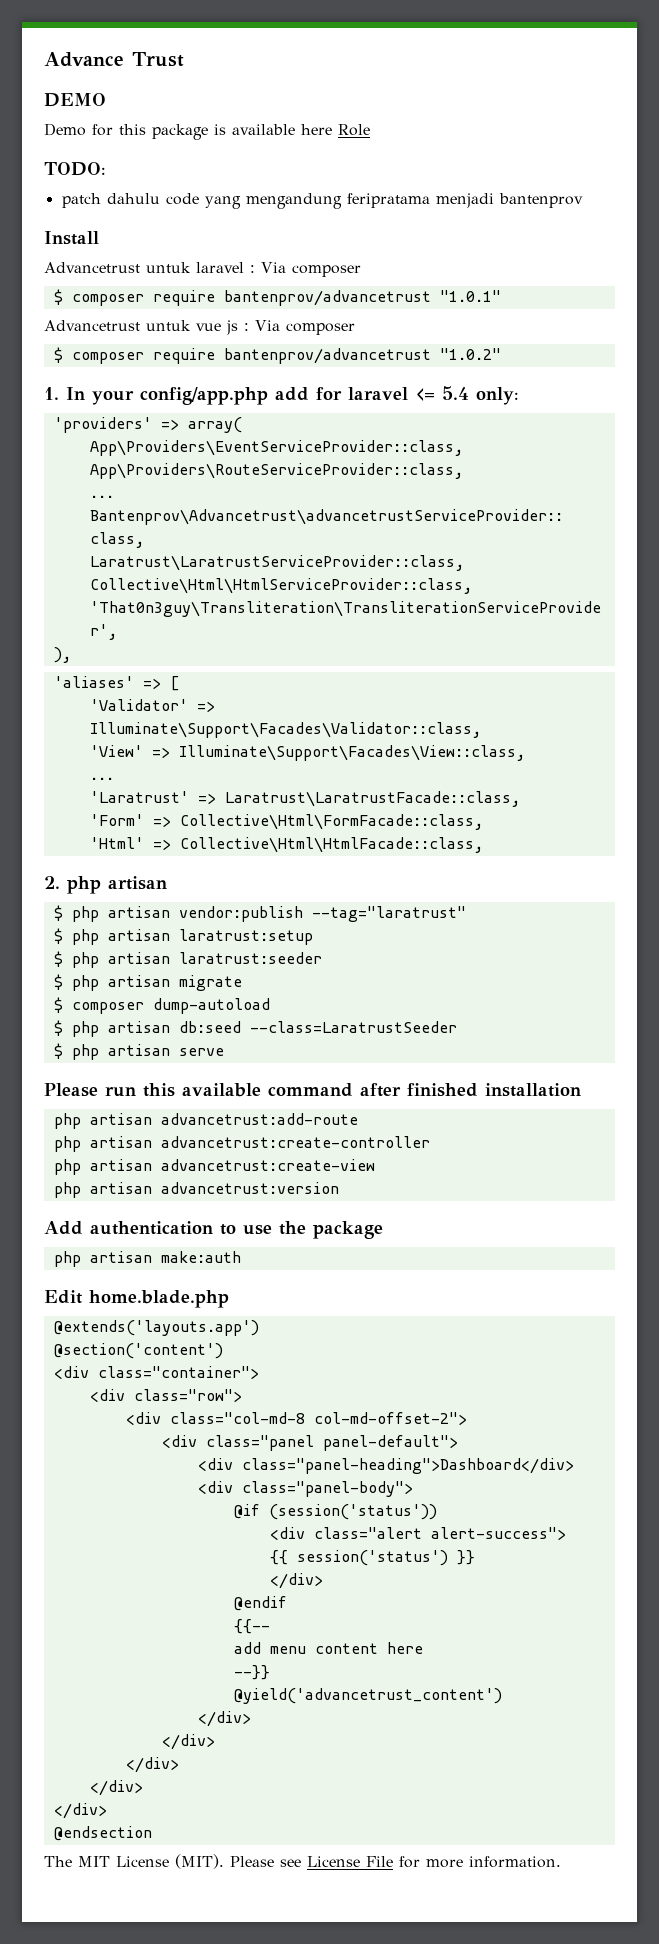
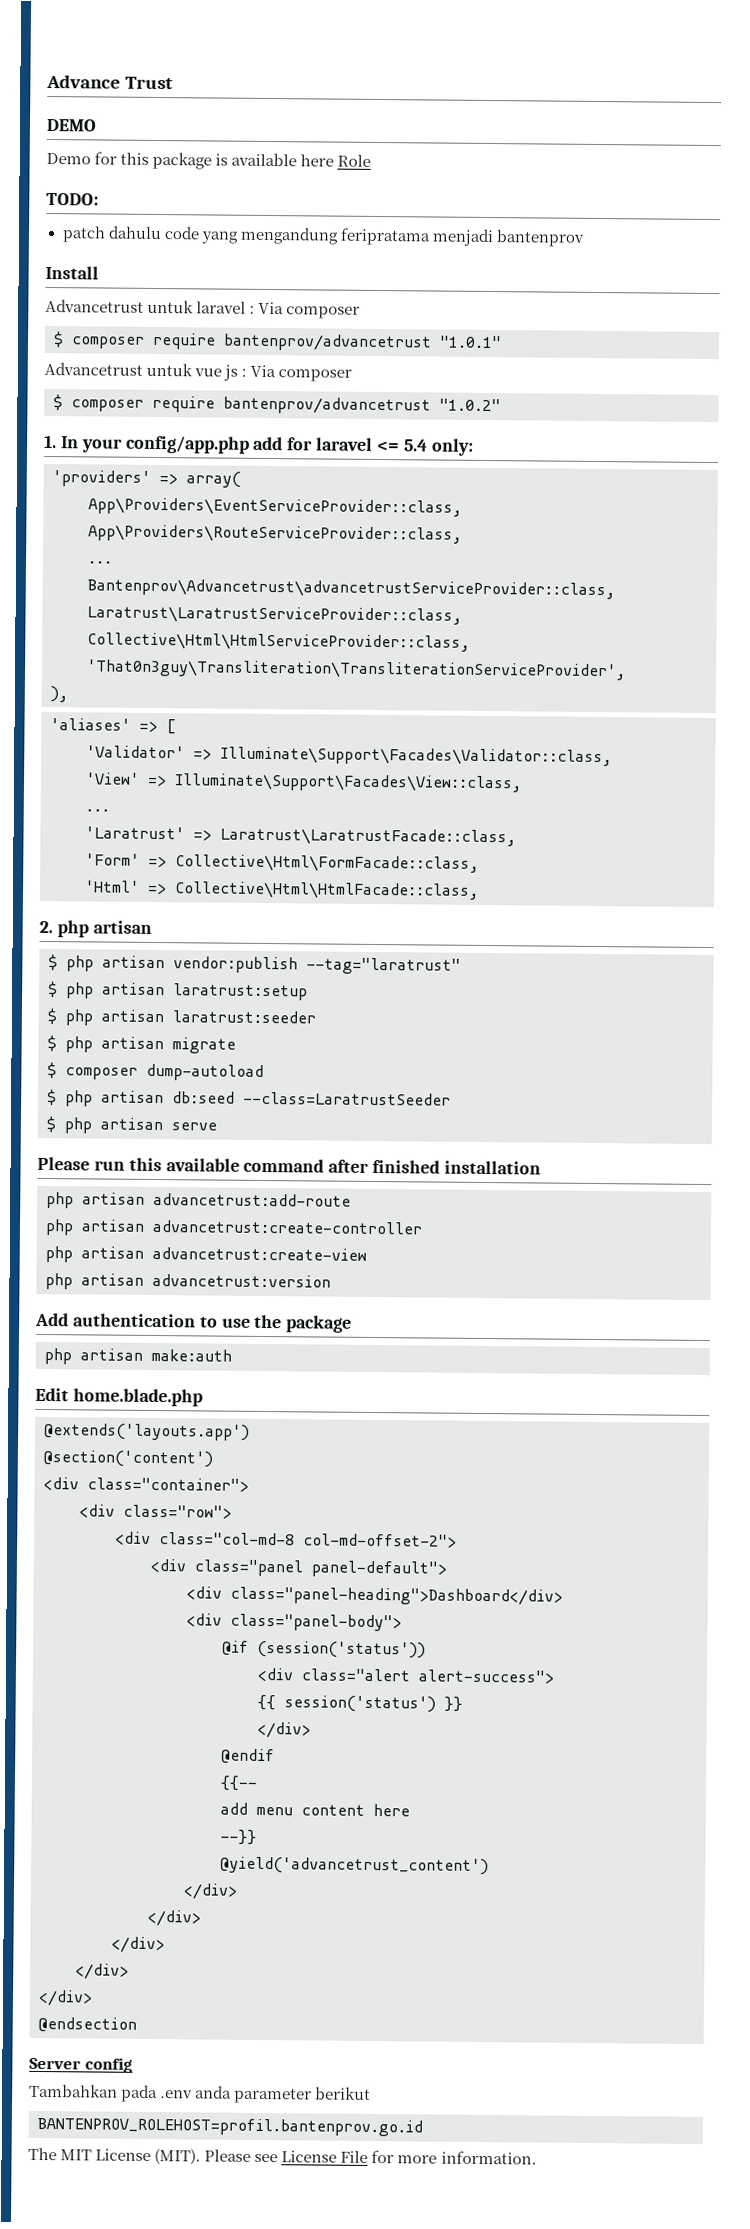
+ Server config
+ Tambahkan pada .env anda parameter berikut
+ BANTENPROV_ROLEHOST=profil.bantenprov.go.id

